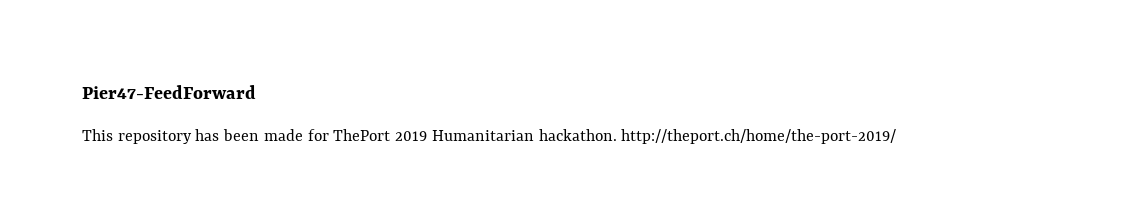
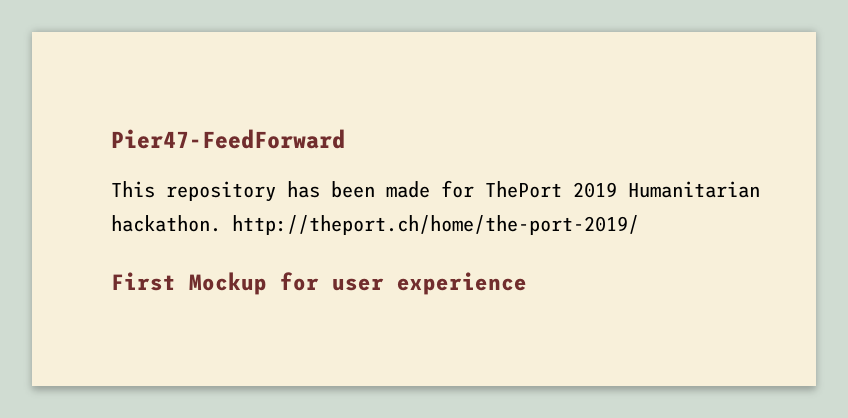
+ First Mockup for user experience

